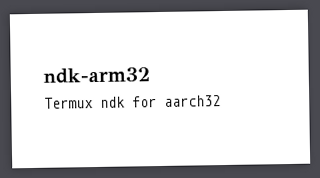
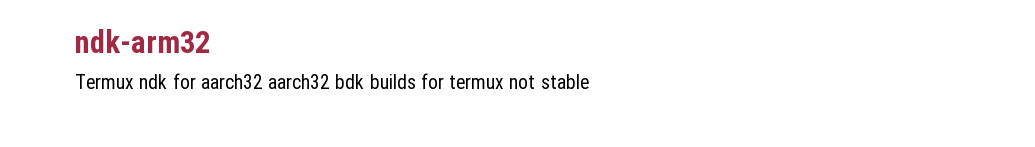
- Termux ndk for aarch32
+ Termux ndk for aarch32 aarch32 bdk builds for termux not stable

